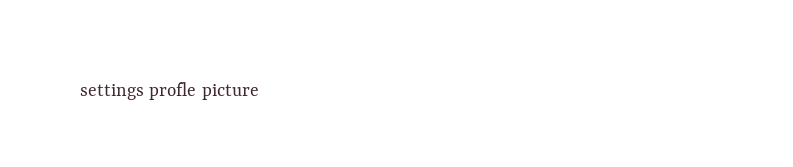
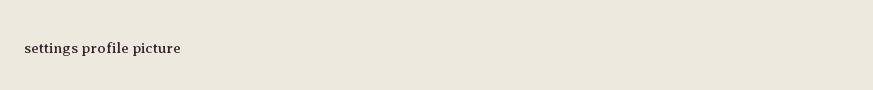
- settings profle picture
+ settings profile picture

